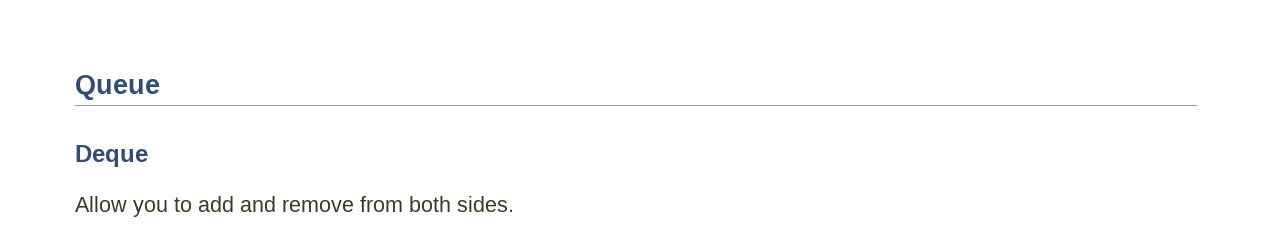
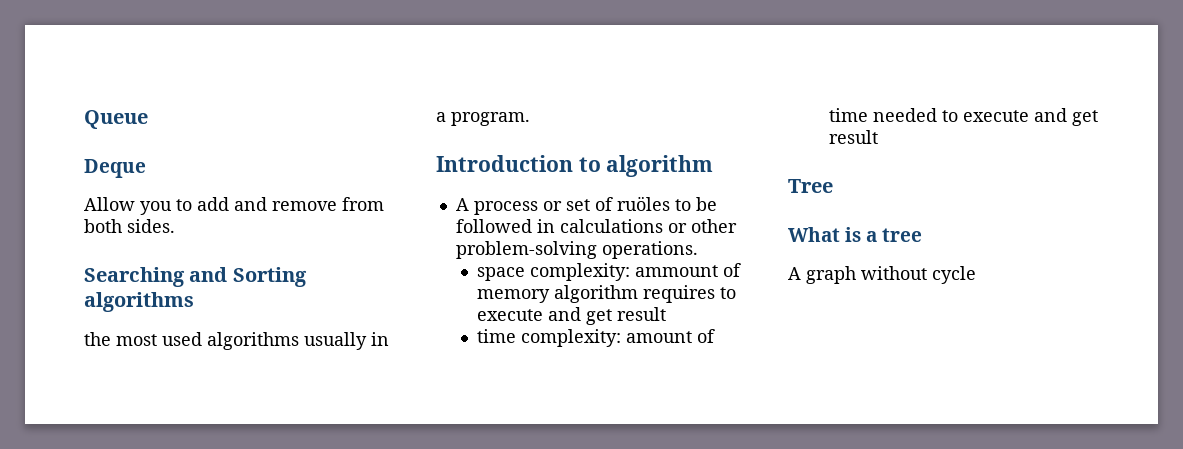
+ Searching and Sorting algorithms
+ the most used algorithms usually in a program.
+ Introduction to algorithm
+ A process or set of ruöles to be followed in calculations or other problem-solving operations.
+ space complexity: ammount of memory algorithm requires to execute and get result
+ time complexity: amount of time needed to execute and get result
+ Tree
+ What is a tree
+ A graph without cycle

